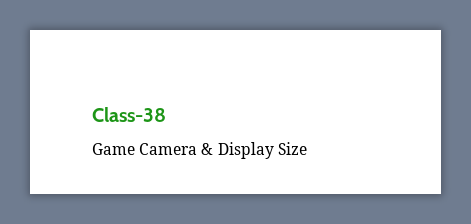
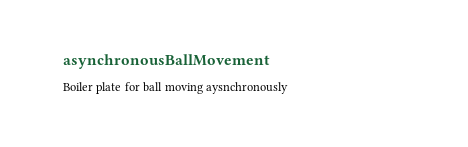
- Class-38
- Game Camera & Display Size
+ asynchronousBallMovement
+ Boiler plate for ball moving aysnchronously

